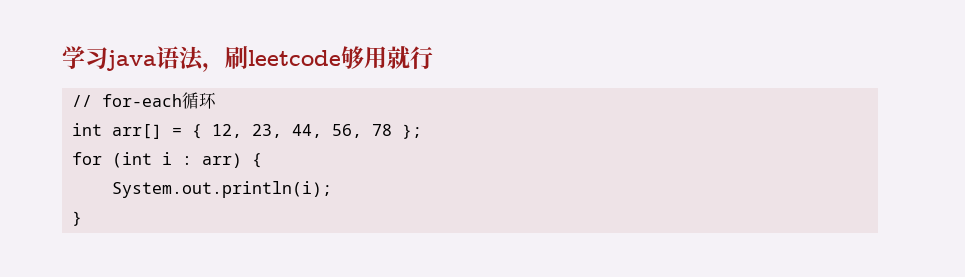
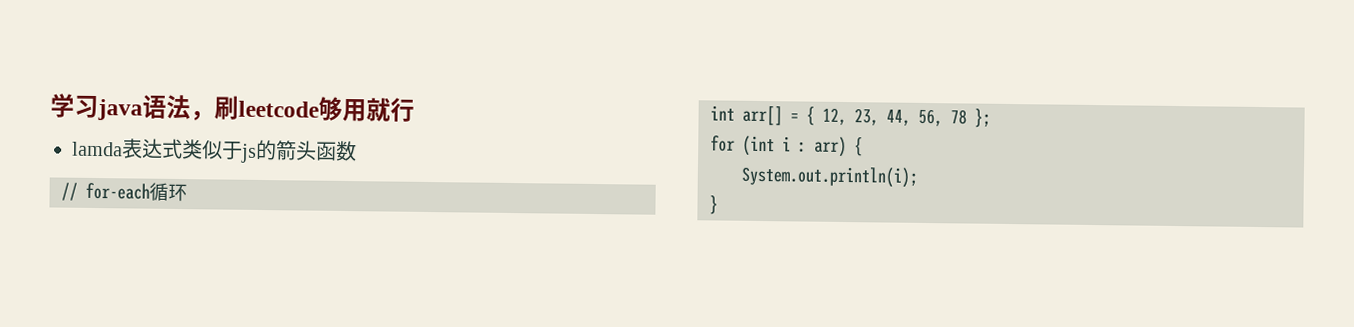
+ lamda表达式类似于js的箭头函数

